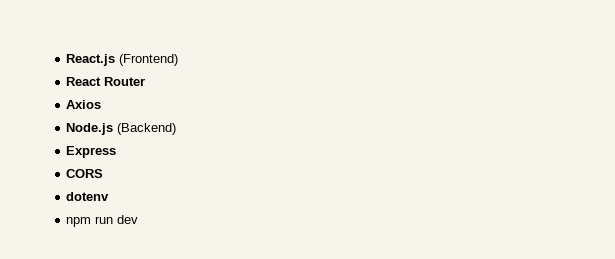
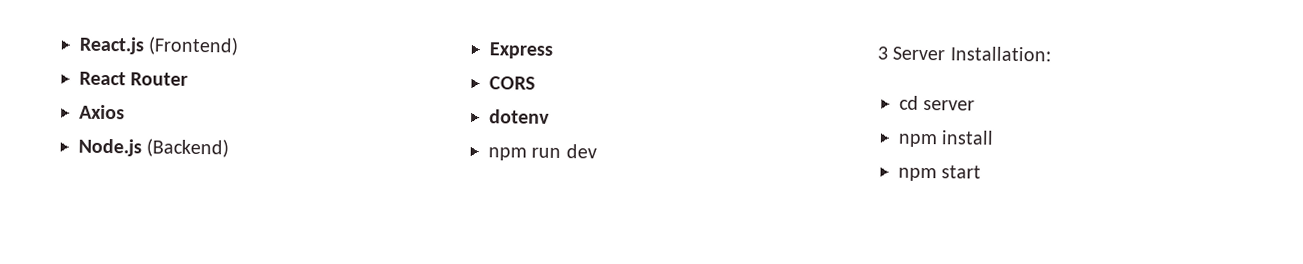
+ 3 Server Installation:
+ cd server
+ npm install
+ npm start

